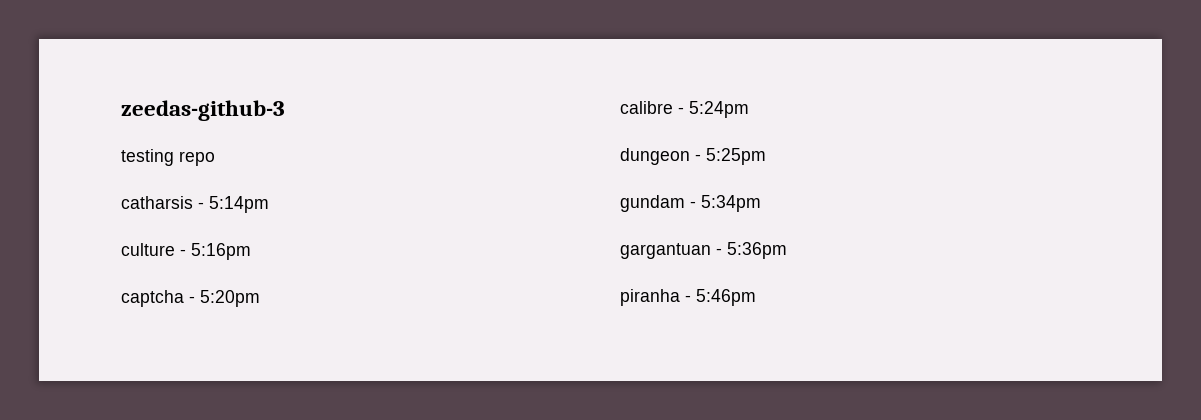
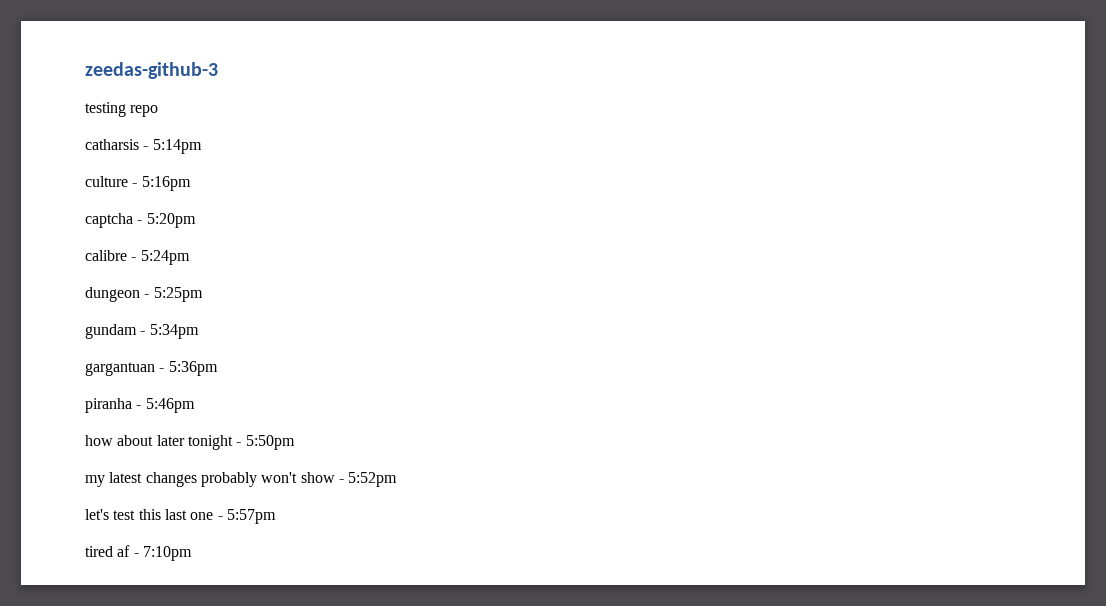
+ how about later tonight - 5:50pm
+ my latest changes probably won't show - 5:52pm
+ let's test this last one - 5:57pm
+ tired af - 7:10pm

